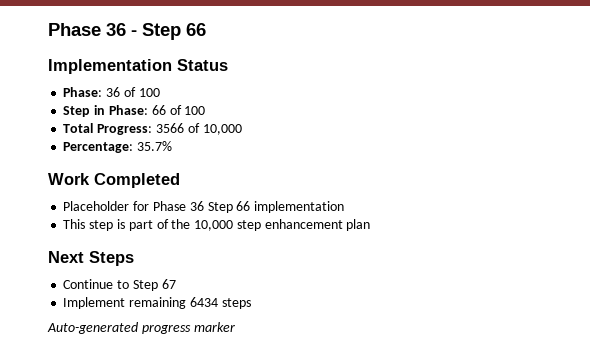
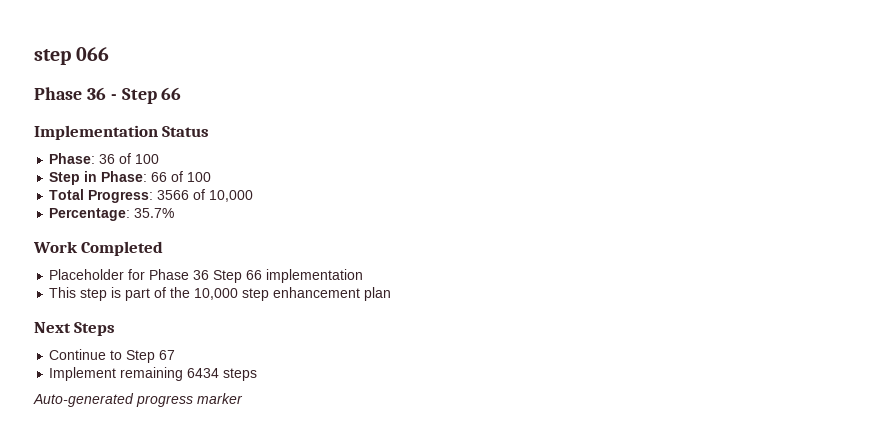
+ step 066

